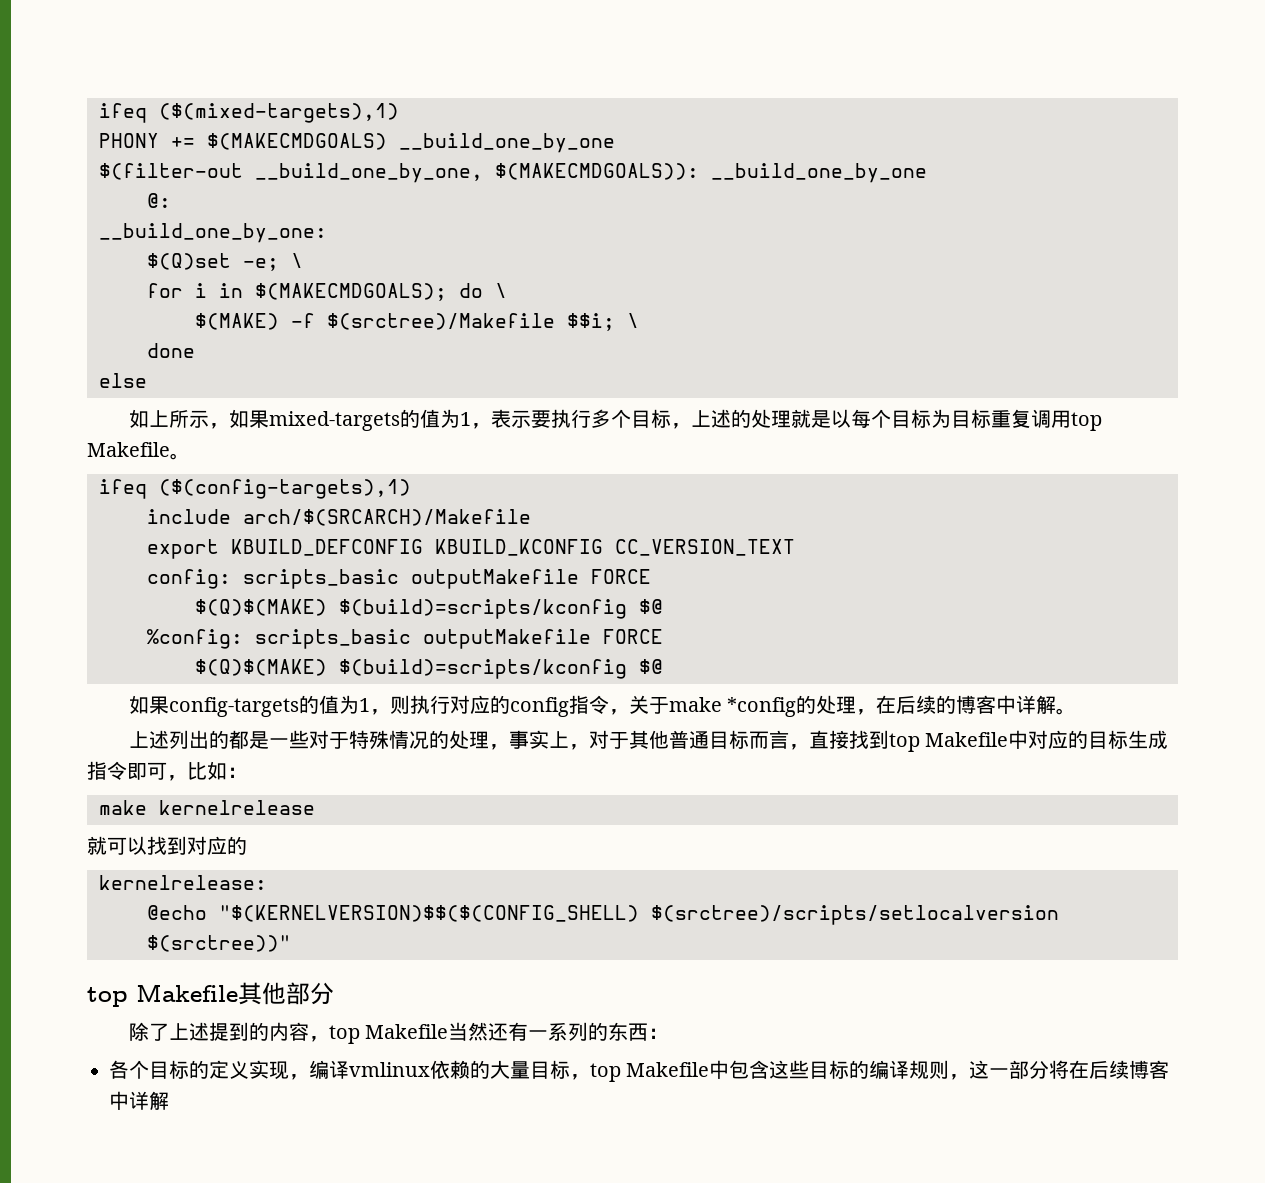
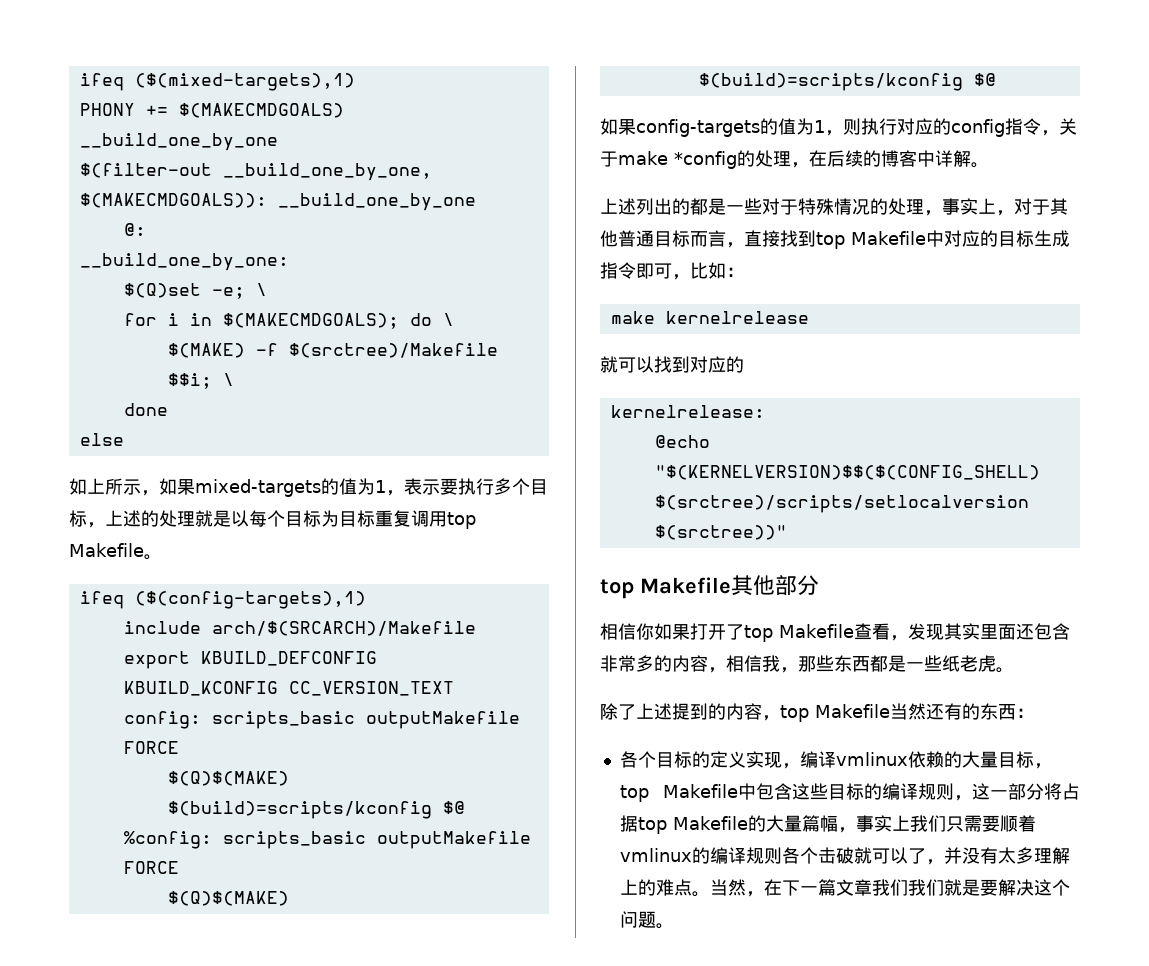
+ 相信你如果打开了top Makefile查看，发现其实里面还包含非常多的内容，相信我，那些东西都是一些纸老虎。
- 除了上述提到的内容，top Makefile当然还有一系列的东西：
+ 除了上述提到的内容，top Makefile当然还有的东西：
- 各个目标的定义实现，编译vmlinux依赖的大量目标，top Makefile中包含这些目标的编译规则，这一部分将在后续博客中详解
+ 各个目标的定义实现，编译vmlinux依赖的大量目标，top Makefile中包含这些目标的编译规则，这一部分将占据top Makefile的大量篇幅，事实上我们只需要顺着vmlinux的编译规则各个击破就可以了，并没有太多理解上的难点。当然，在下一篇文章我们我们就是要解决这个问题。

